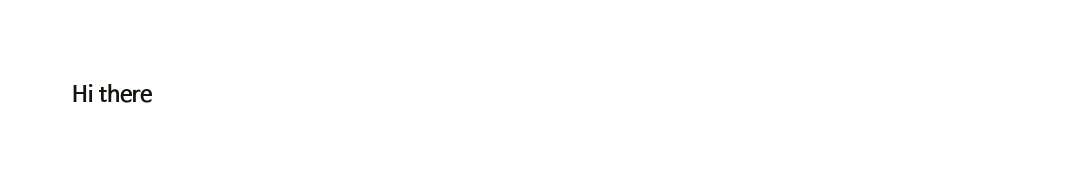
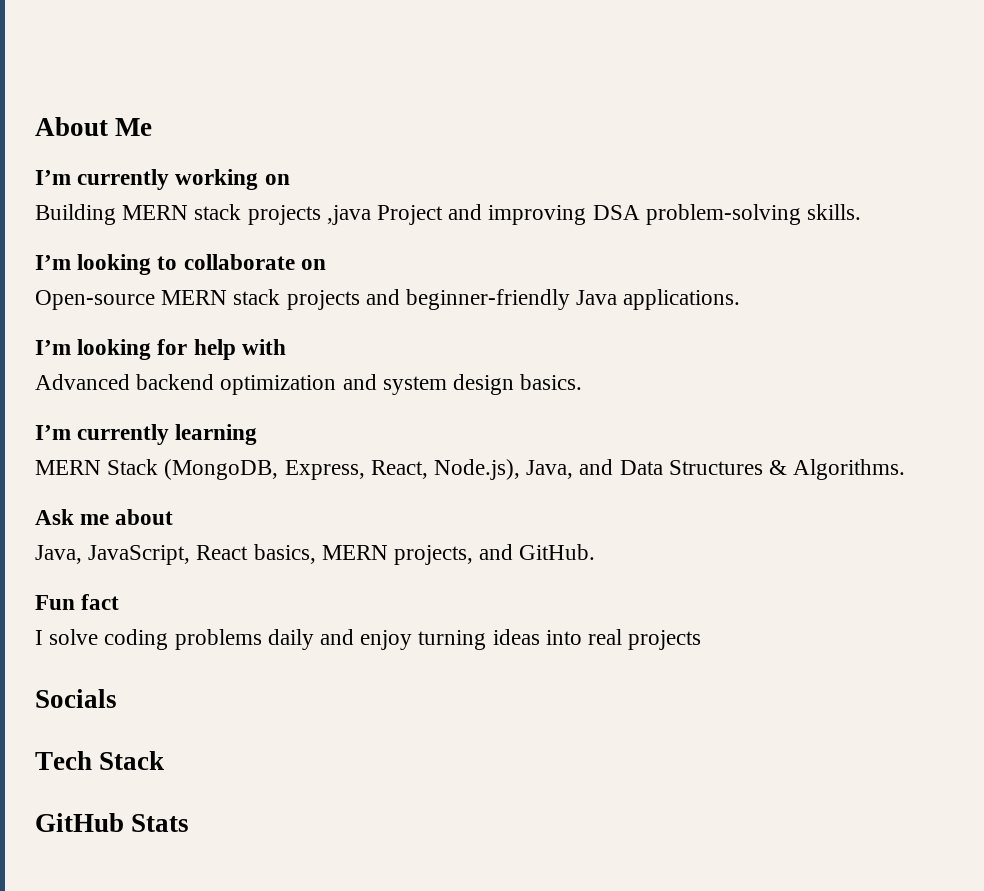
- Hi there
+ About Me
+ I’m currently working on
+ Building MERN stack projects ,java Project and improving DSA problem-solving skills.
+ I’m looking to collaborate on
+ Open-source MERN stack projects and beginner-friendly Java applications.
+ I’m looking for help with
+ Advanced backend optimization and system design basics.
+ I’m currently learning
+ MERN Stack (MongoDB, Express, React, Node.js), Java, and Data Structures & Algorithms.
+ Ask me about
+ Java, JavaScript, React basics, MERN projects, and GitHub.
+ Fun fact
+ I solve coding problems daily and enjoy turning ideas into real projects
+ Socials
+ Tech Stack
+ GitHub Stats

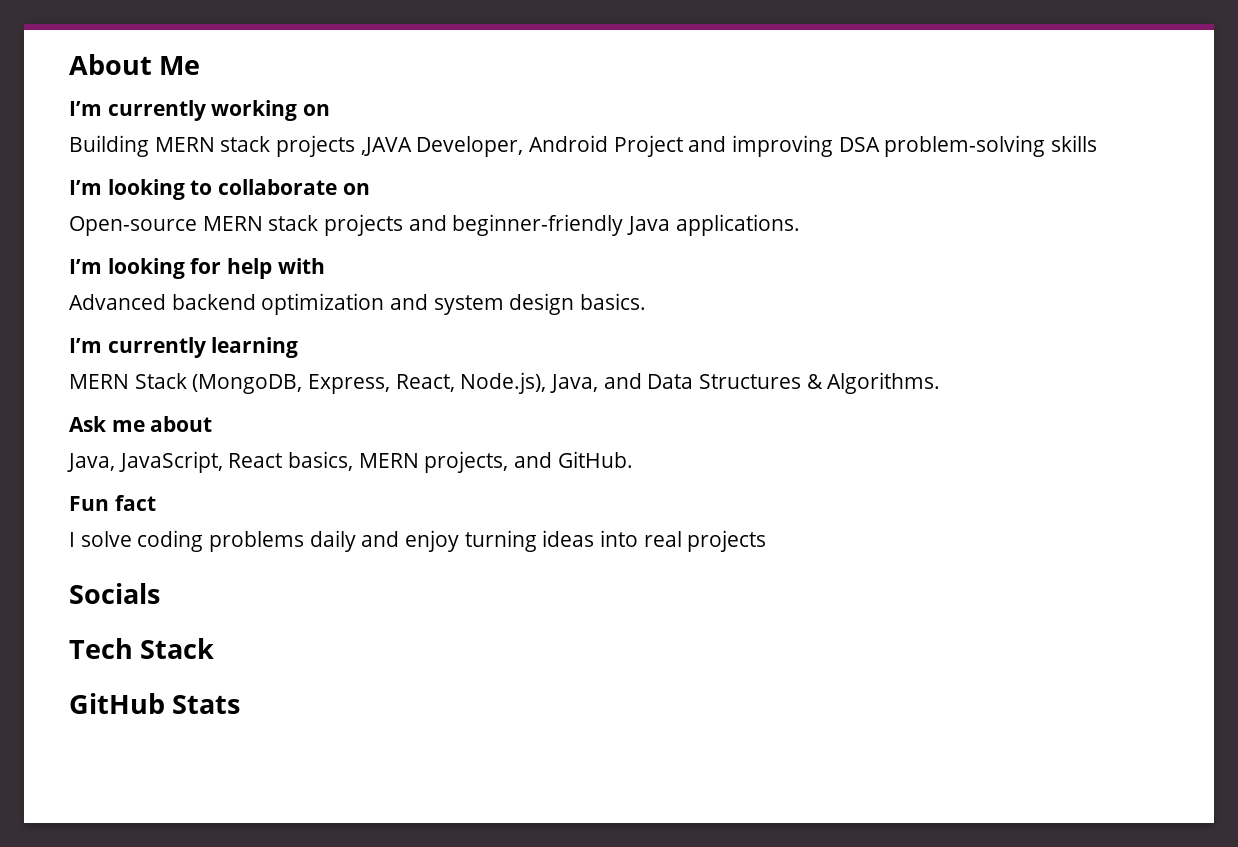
- Building MERN stack projects ,java Project and improving DSA problem-solving skills.
+ Building MERN stack projects ,JAVA Developer, Android Project and improving DSA problem-solving skills

